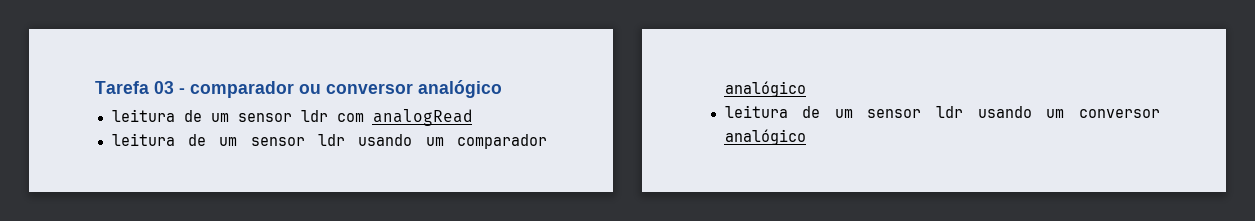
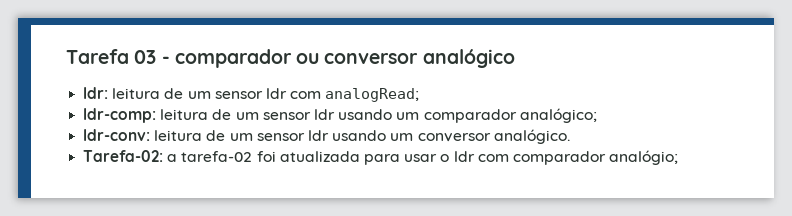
- leitura de um sensor ldr com analogRead
- leitura de um sensor ldr usando um comparador analógico
- leitura de um sensor ldr usando um conversor analógico
+ ldr: leitura de um sensor ldr com analogRead;
+ ldr-comp: leitura de um sensor ldr usando um comparador analógico;
+ ldr-conv: leitura de um sensor ldr usando um conversor analógico.
+ Tarefa-02: a tarefa-02 foi atualizada para usar o ldr com comparador analógio;

